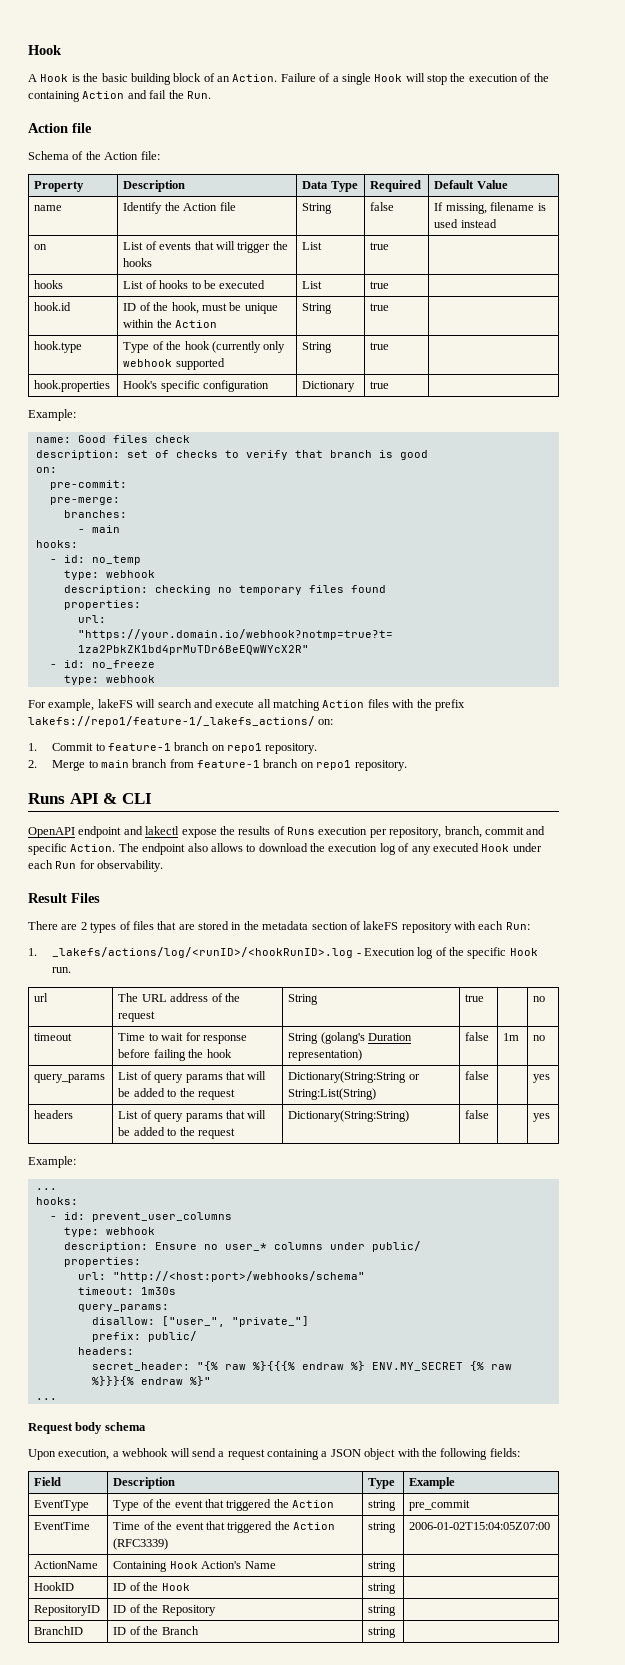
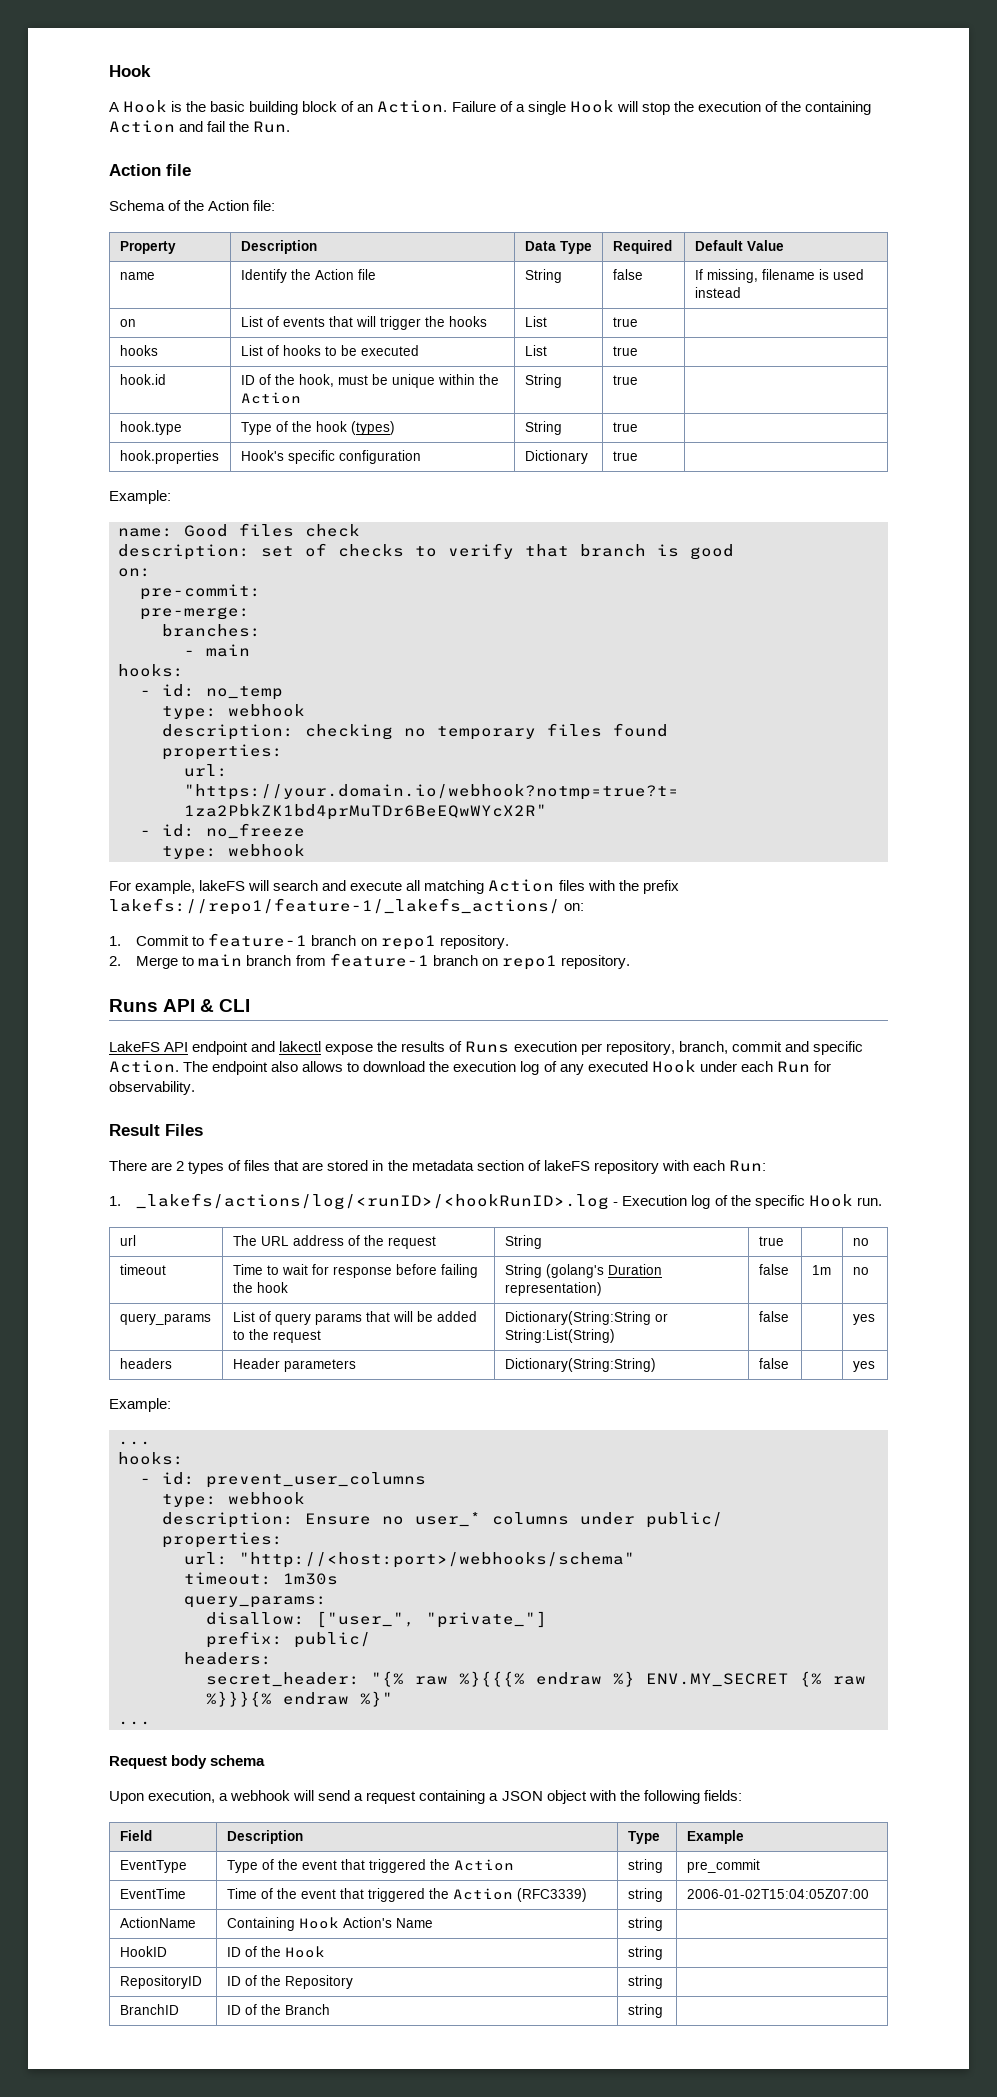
- hook.type | Type of the hook (currently only webhook supported | String | true |
+ hook.type | Type of the hook (types) | String | true |
- OpenAPI endpoint and lakectl expose the results of Runs execution per repository, branch, commit and specific Action.
+ LakeFS API endpoint and lakectl expose the results of Runs execution per repository, branch, commit and specific Action.
- headers | List of query params that will be added to the request | Dictionary(String:String) | false | | yes
+ headers | Header parameters | Dictionary(String:String) | false | | yes

